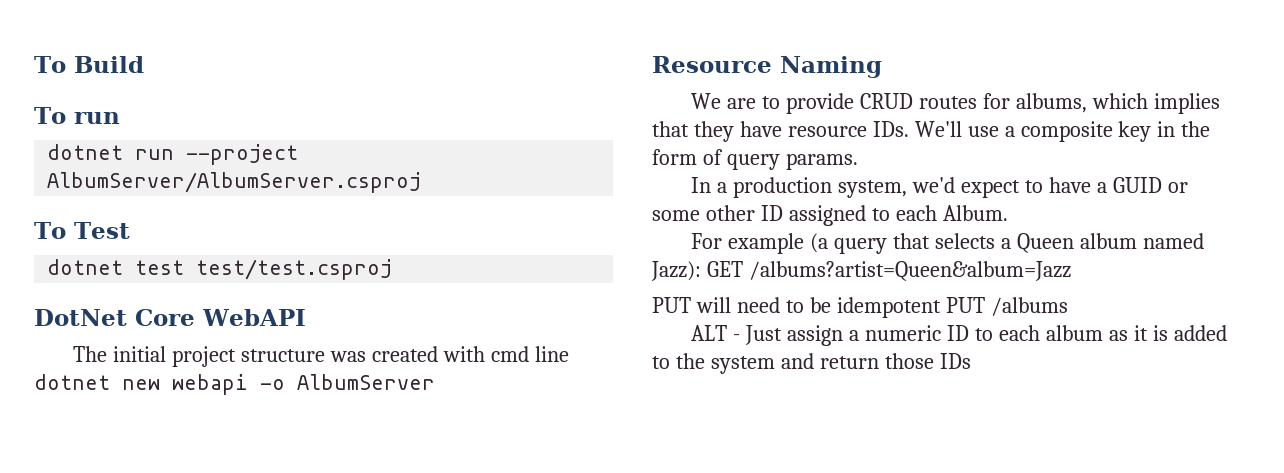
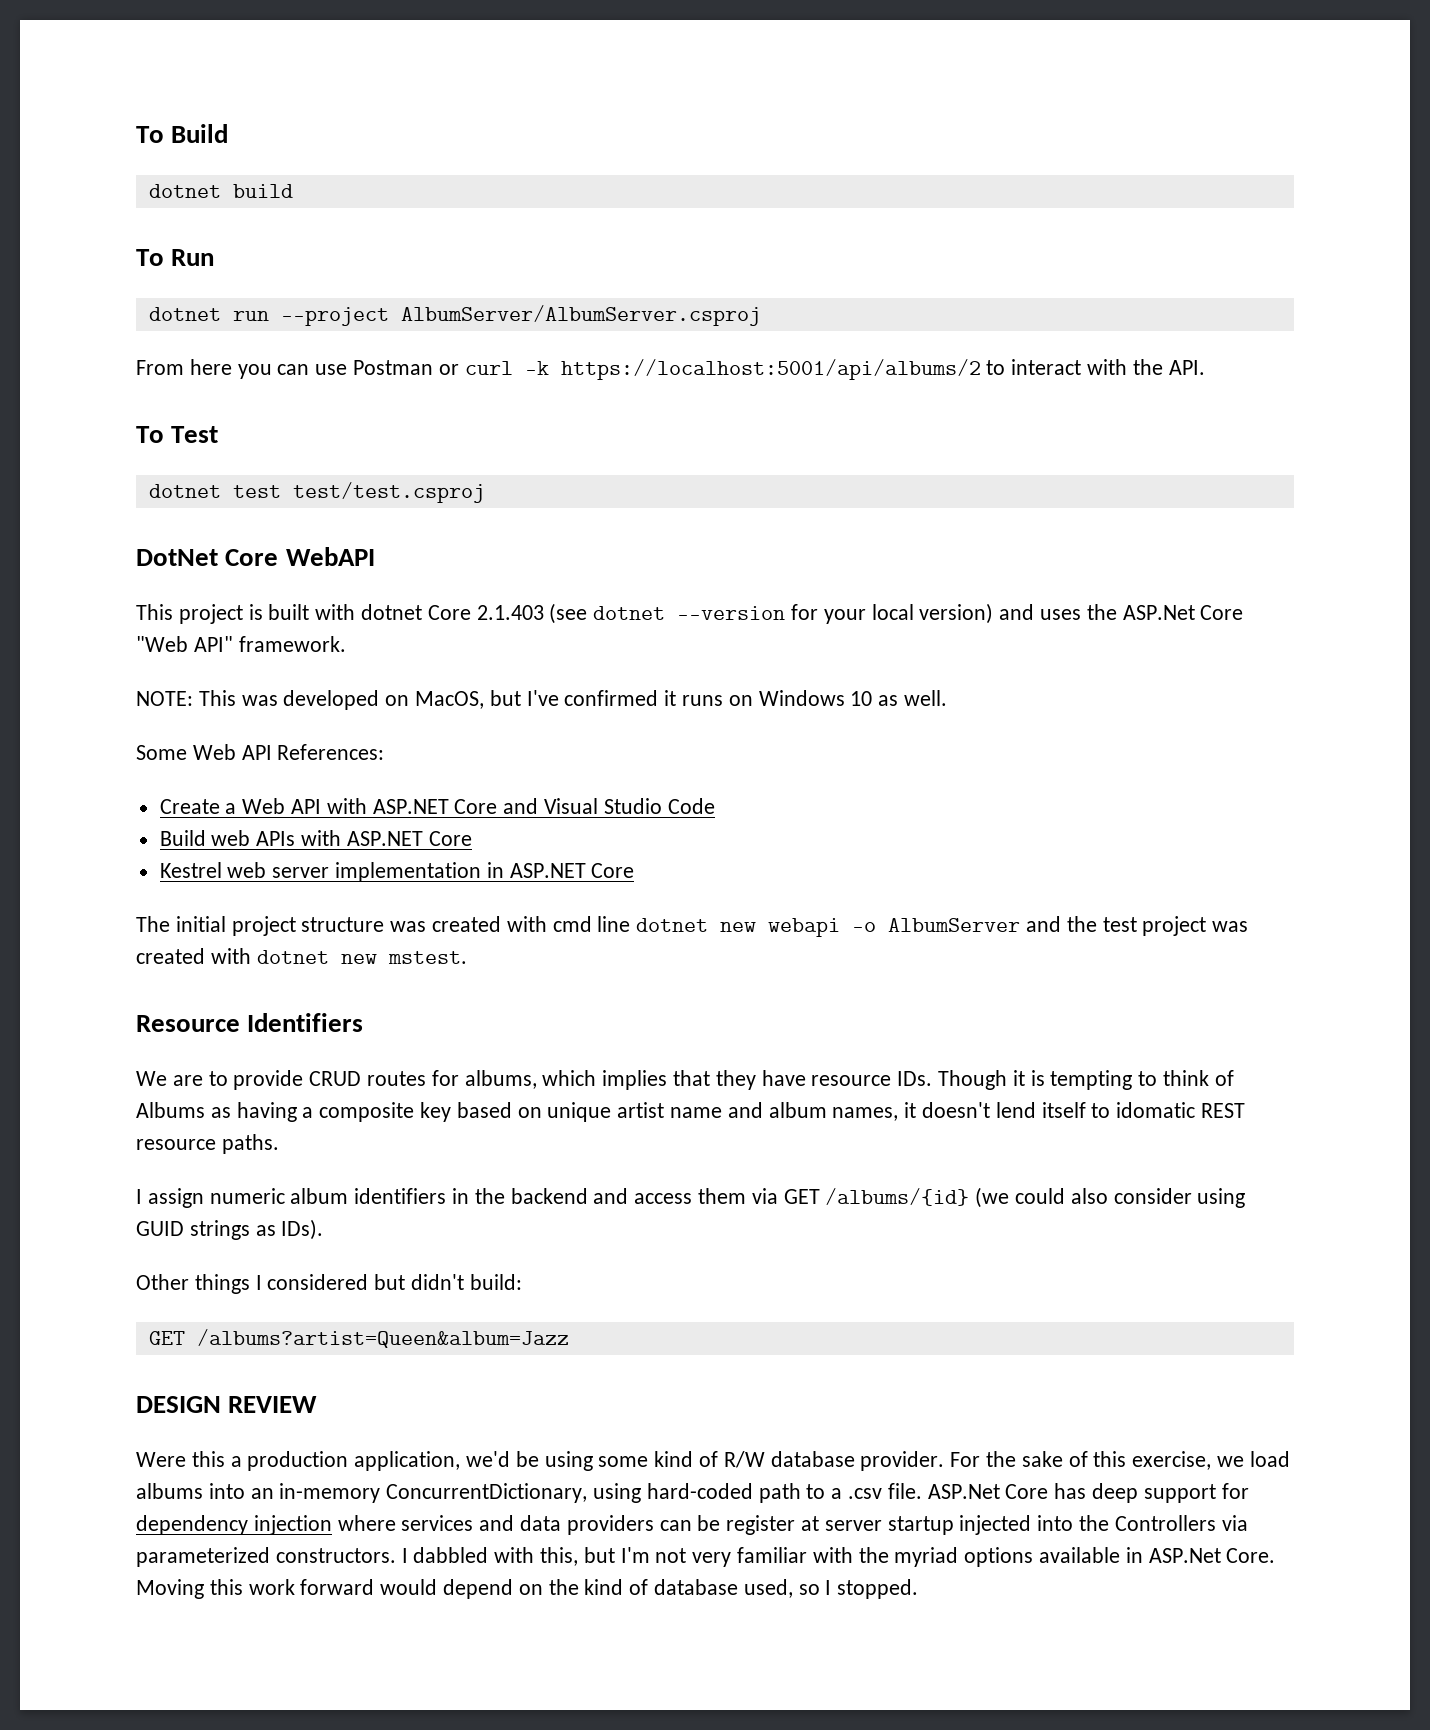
- To run
+ dotnet build
+ To Run
+ From here you can use Postman or curl -k https://localhost:5001/api/albums/2 to interact with the API.
+ This project is built with dotnet Core 2.1.403 (see dotnet --version for your local version) and uses the ASP.Net Core "Web API" framework.
+ NOTE: This was developed on MacOS, but I've confirmed it runs on Windows 10 as well.
+ Some Web API References:
+ Create a Web API with ASP.NET Core and Visual Studio Code
+ Build web APIs with ASP.NET Core
+ Kestrel web server implementation in ASP.NET Core
- The initial project structure was created with cmd line dotnet new webapi -o AlbumServer
+ The initial project structure was created with cmd line dotnet new webapi -o AlbumServer and the test project was created with dotnet new mstest.
- Resource Naming
+ Resource Identifiers
- We are to provide CRUD routes for albums, which implies that they have resource IDs. We'll use a composite key in the form of query params.
- In a production system, we'd expect to have a GUID or some other ID assigned to each Album.
- For example (a query that selects a Queen album named Jazz): GET /albums?artist=Queen&album=Jazz
- PUT will need to be idempotent PUT /albums
- ALT - Just assign a numeric ID to each album as it is added to the system and return those IDs
+ We are to provide CRUD routes for albums, which implies that they have resource IDs. Though it is tempting to think of Albums as having a composite key based on unique artist name and album names, it doesn't lend itself to idomatic REST resource paths.
+ I assign numeric album identifiers in the backend and access them via GET /albums/{id} (we could also consider using GUID strings as IDs).
+ Other things I considered but didn't build:
+ GET /albums?artist=Queen&album=Jazz
+ DESIGN REVIEW
+ Were this a production application, we'd be using some kind of R/W database provider. For the sake of this exercise, we load albums into an in-memory ConcurrentDictionary, using hard-coded path to a .csv file. ASP.Net Core has deep support for dependency injection where services and data providers can be register at server startup injected into the Controllers via parameterized constructors. I dabbled with this, but I'm not very familiar with the myriad options available in ASP.Net Core. Moving this work forward would depend on the kind of database used, so I stopped.

